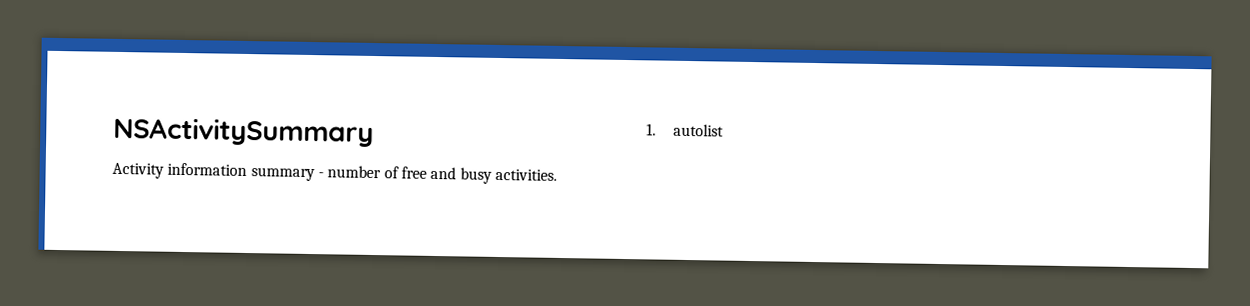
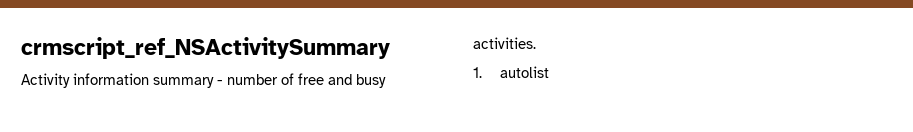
- NSActivitySummary
+ crmscript_ref_NSActivitySummary

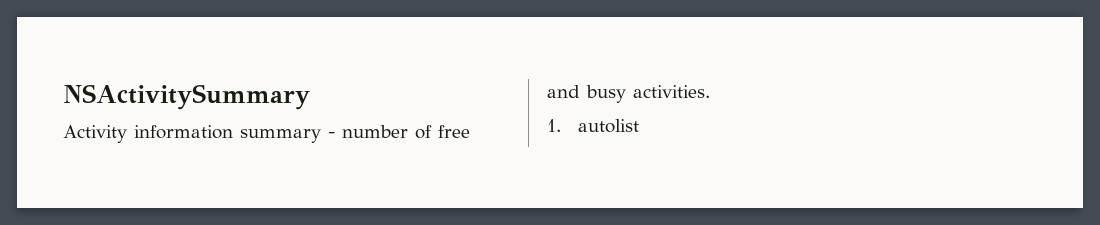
- crmscript_ref_NSActivitySummary
+ NSActivitySummary

